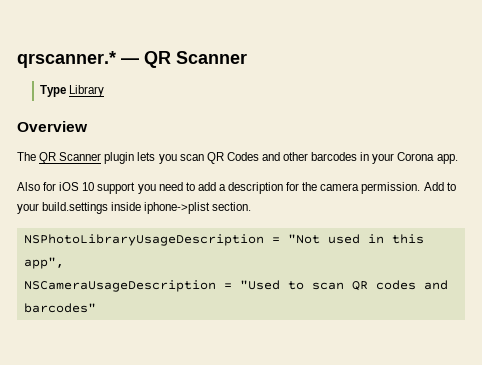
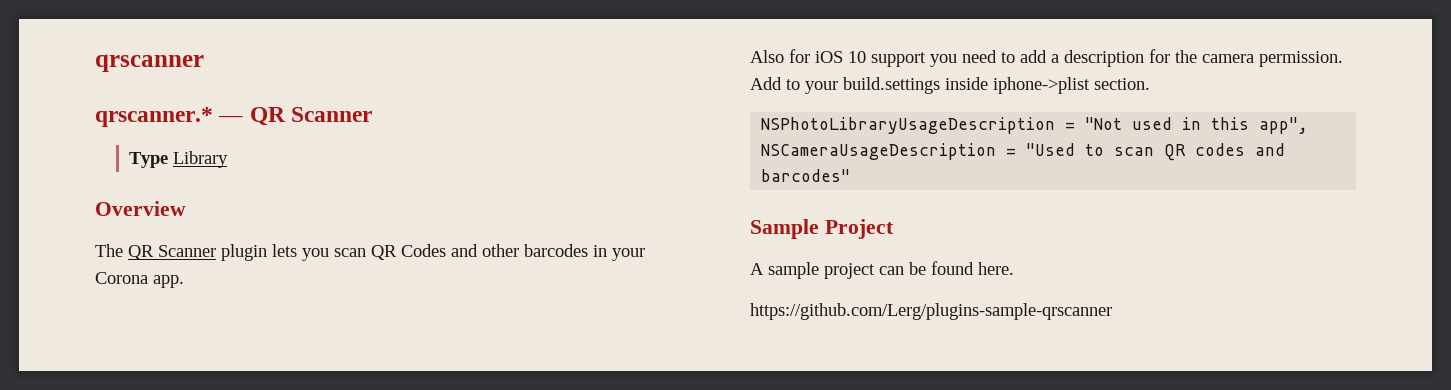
+ qrscanner
+ Sample Project
+ A sample project can be found here.
+ https://github.com/Lerg/plugins-sample-qrscanner

